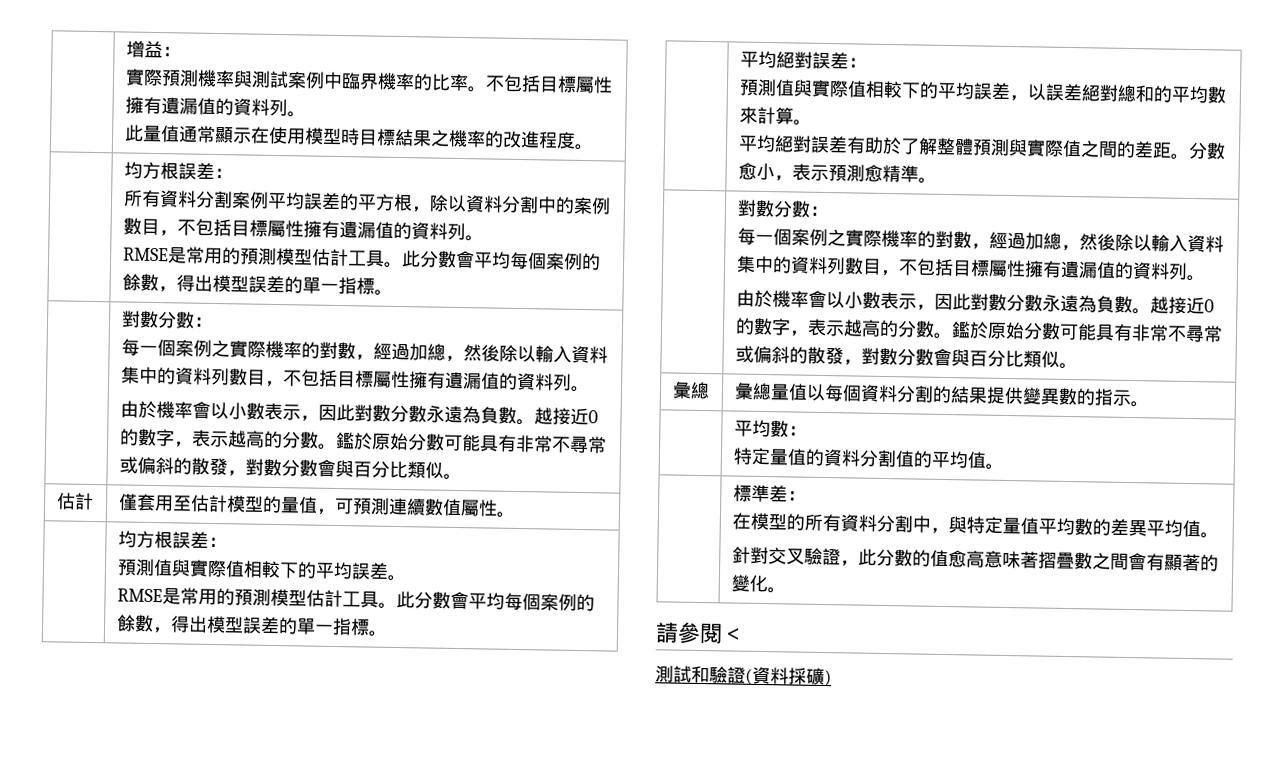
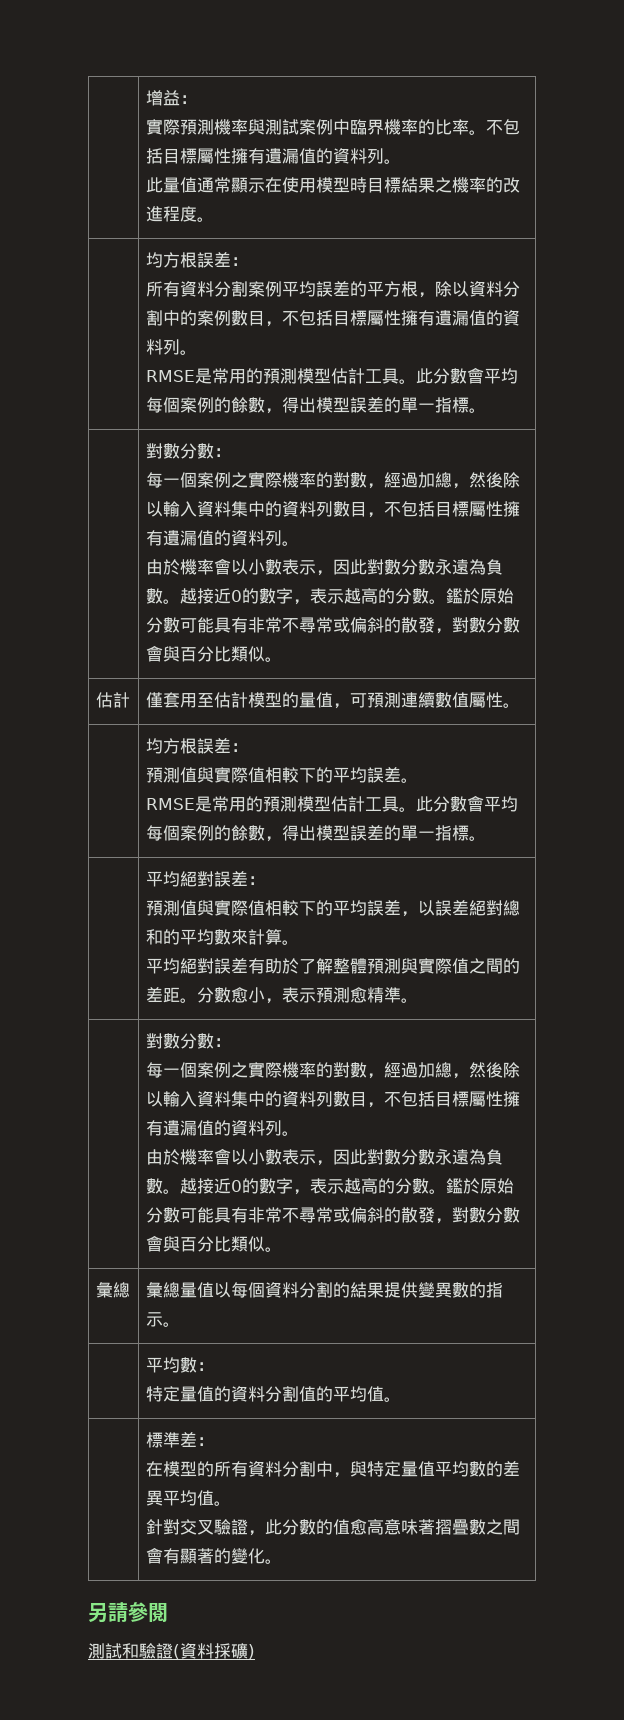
- 請參閱＜
+ 另請參閱

